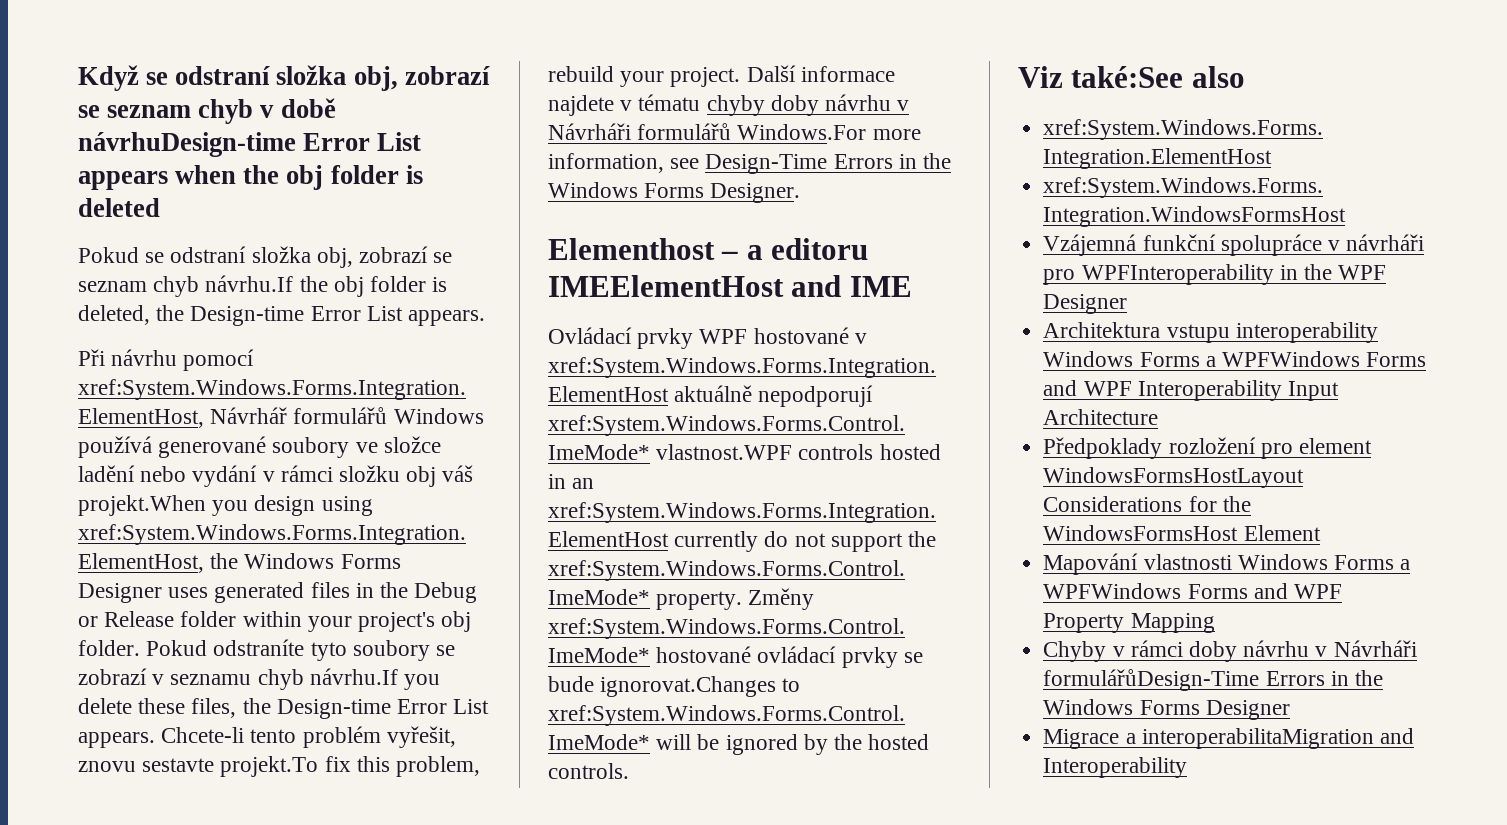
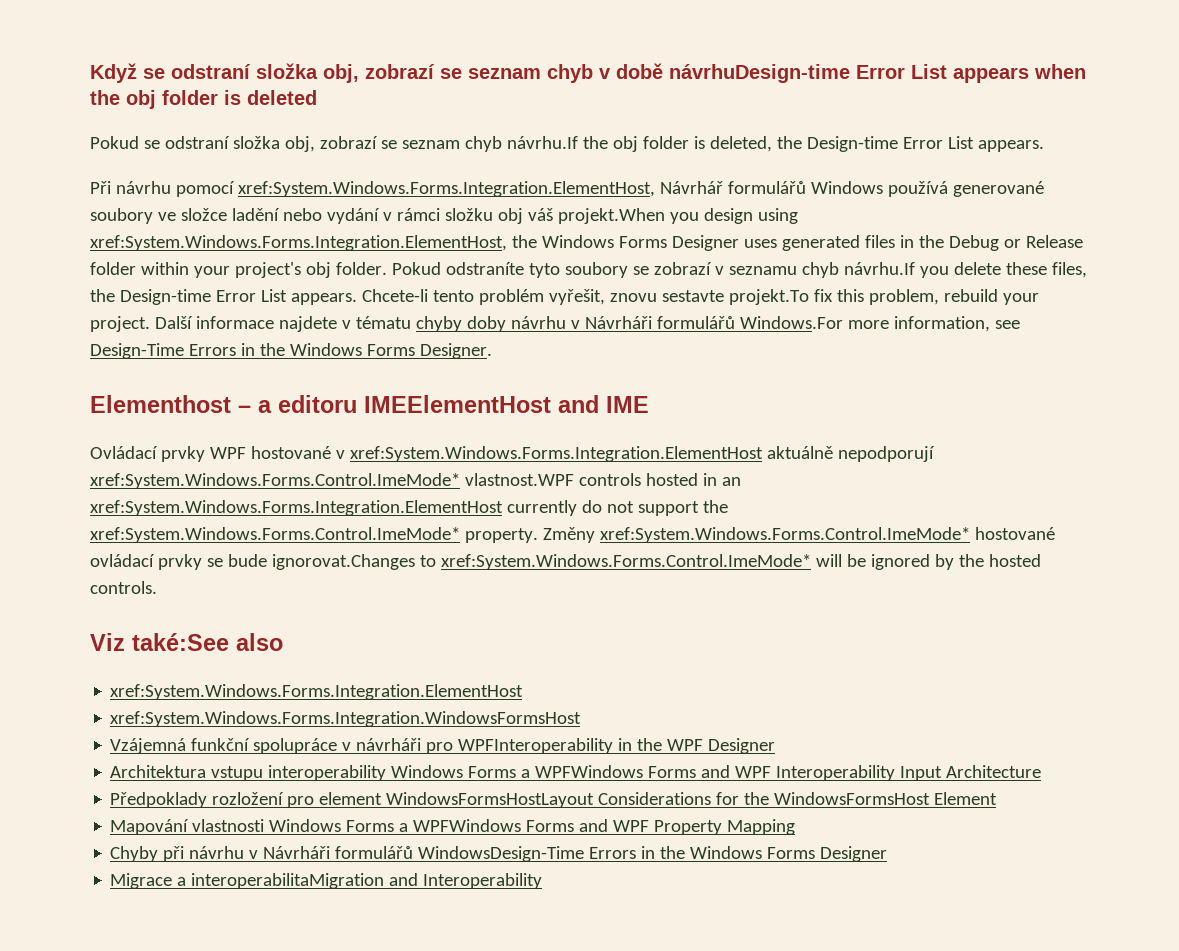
- Chyby v rámci doby návrhu v Návrháři formulářůDesign-Time Errors in the Windows Forms Designer
+ Chyby při návrhu v Návrháři formulářů WindowsDesign-Time Errors in the Windows Forms Designer

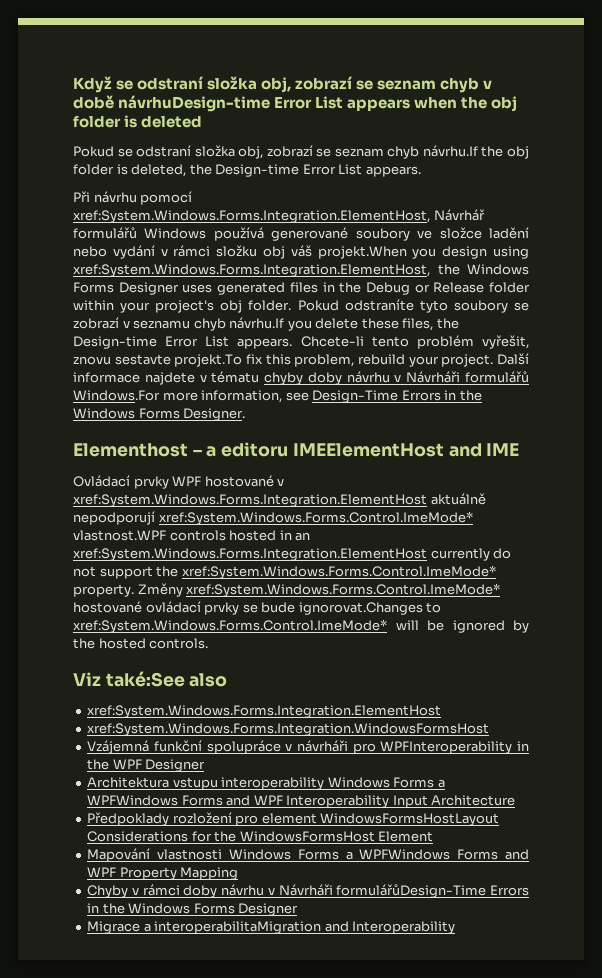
- Chyby při návrhu v Návrháři formulářů WindowsDesign-Time Errors in the Windows Forms Designer
+ Chyby v rámci doby návrhu v Návrháři formulářůDesign-Time Errors in the Windows Forms Designer

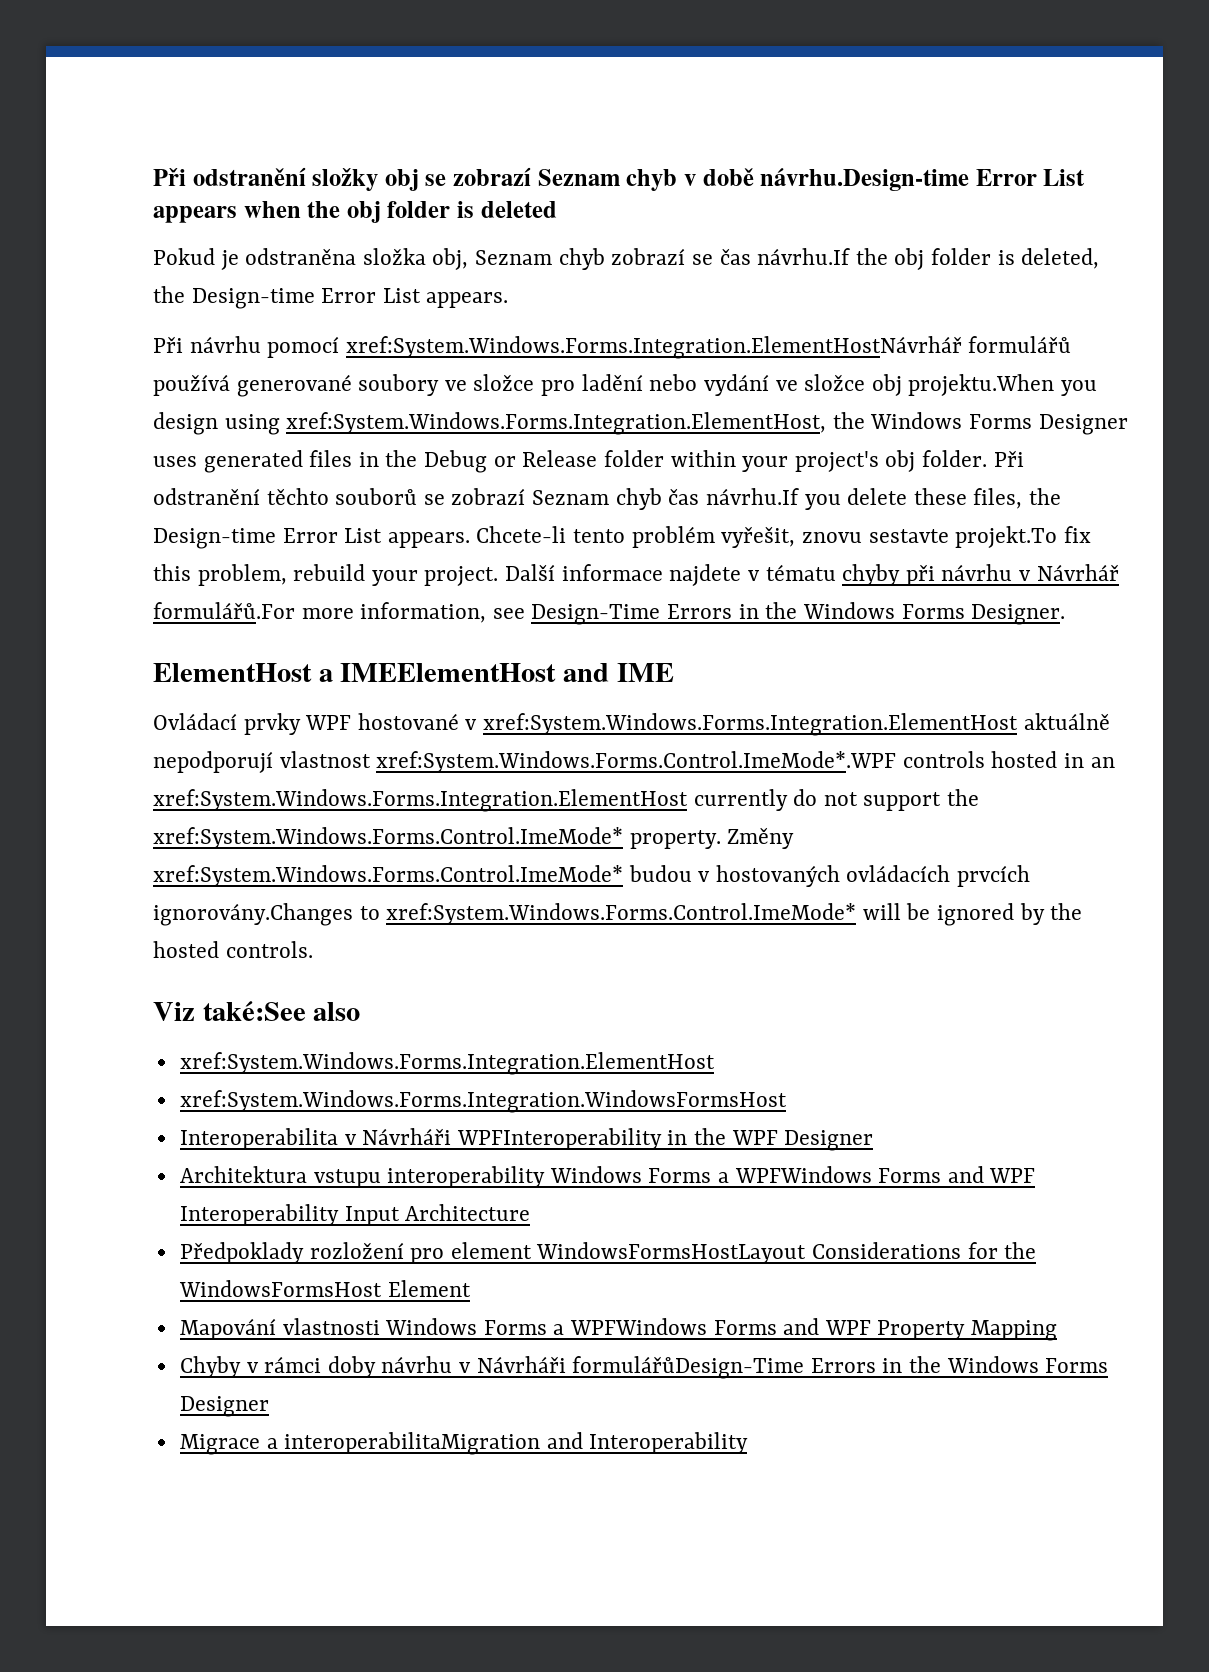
- Když se odstraní složka obj, zobrazí se seznam chyb v době návrhuDesign-time Error List appears when the obj folder is deleted
+ Při odstranění složky obj se zobrazí Seznam chyb v době návrhu.Design-time Error List appears when the obj folder is deleted
- Pokud se odstraní složka obj, zobrazí se seznam chyb návrhu.If the obj folder is deleted, the Design-time Error List appears.
+ Pokud je odstraněna složka obj, Seznam chyb zobrazí se čas návrhu.If the obj folder is deleted, the Design-time Error List appears.
- Při návrhu pomocí xref:System.Windows.Forms.Integration.ElementHost, Návrhář formulářů Windows používá generované soubory ve složce ladění nebo vydání v rámci složku obj váš projekt.When you design using xref:System.Windows.Forms.Integration.ElementHost, the Windows Forms Designer uses generated files in the Debug or Release folder within your project's obj folder.
+ Při návrhu pomocí xref:System.Windows.Forms.Integration.ElementHostNávrhář formulářů používá generované soubory ve složce pro ladění nebo vydání ve složce obj projektu.When you design using xref:System.Windows.Forms.Integration.ElementHost, the Windows Forms Designer uses generated files in the Debug or Release folder within your project's obj folder.
- Pokud odstraníte tyto soubory se zobrazí v seznamu chyb návrhu.If you delete these files, the Design-time Error List appears.
+ Při odstranění těchto souborů se zobrazí Seznam chyb čas návrhu.If you delete these files, the Design-time Error List appears.
- Další informace najdete v tématu chyby doby návrhu v Návrháři formulářů Windows.For more information, see Design-Time Errors in the Windows Forms Designer.
+ Další informace najdete v tématu chyby při návrhu v Návrhář formulářů.For more information, see Design-Time Errors in the Windows Forms Designer.
- Elementhost – a editoru IMEElementHost and IME
+ ElementHost a IMEElementHost and IME
- Ovládací prvky WPF hostované v xref:System.Windows.Forms.Integration.ElementHost aktuálně nepodporují xref:System.Windows.Forms.Control.ImeMode* vlastnost.WPF controls hosted in an xref:System.Windows.Forms.Integration.ElementHost currently do not support the xref:System.Windows.Forms.Control.ImeMode* property.
+ Ovládací prvky WPF hostované v xref:System.Windows.Forms.Integration.ElementHost aktuálně nepodporují vlastnost xref:System.Windows.Forms.Control.ImeMode*.WPF controls hosted in an xref:System.Windows.Forms.Integration.ElementHost currently do not support the xref:System.Windows.Forms.Control.ImeMode* property.
- Změny xref:System.Windows.Forms.Control.ImeMode* hostované ovládací prvky se bude ignorovat.Changes to xref:System.Windows.Forms.Control.ImeMode* will be ignored by the hosted controls.
+ Změny xref:System.Windows.Forms.Control.ImeMode* budou v hostovaných ovládacích prvcích ignorovány.Changes to xref:System.Windows.Forms.Control.ImeMode* will be ignored by the hosted controls.
- Vzájemná funkční spolupráce v návrháři pro WPFInteroperability in the WPF Designer
+ Interoperabilita v Návrháři WPFInteroperability in the WPF Designer

